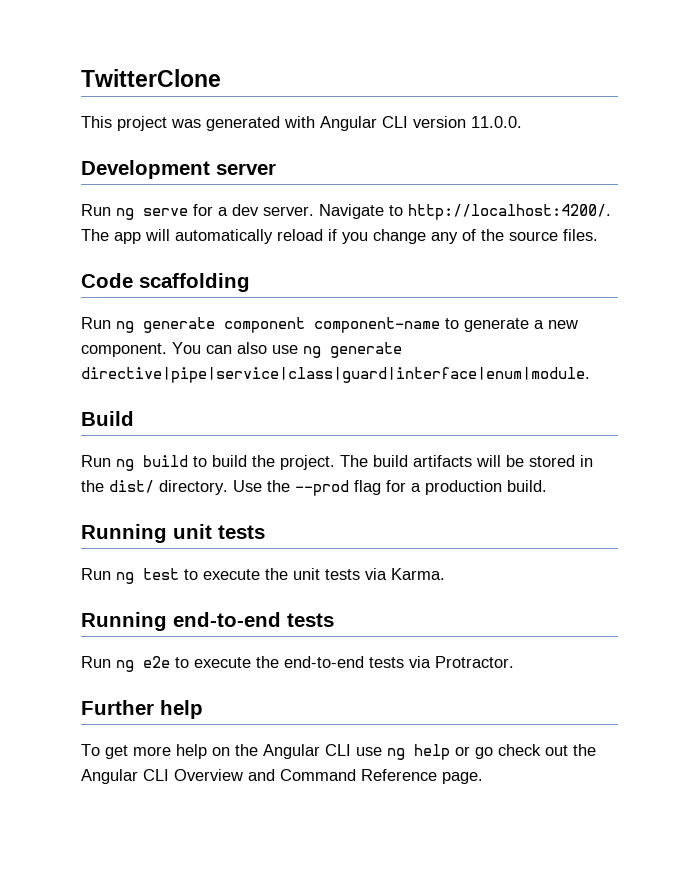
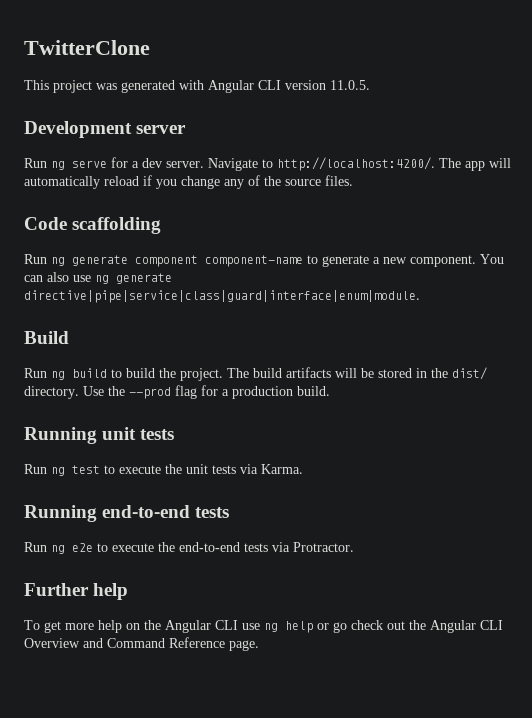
- This project was generated with Angular CLI version 11.0.0.
+ This project was generated with Angular CLI version 11.0.5.

